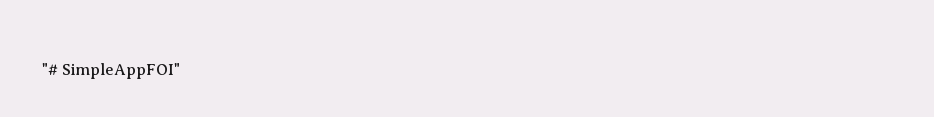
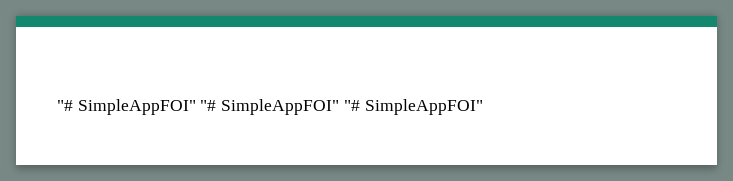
- "# SimpleAppFOI"
+ "# SimpleAppFOI" "# SimpleAppFOI" "# SimpleAppFOI"

